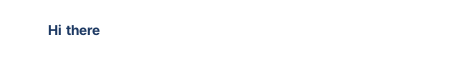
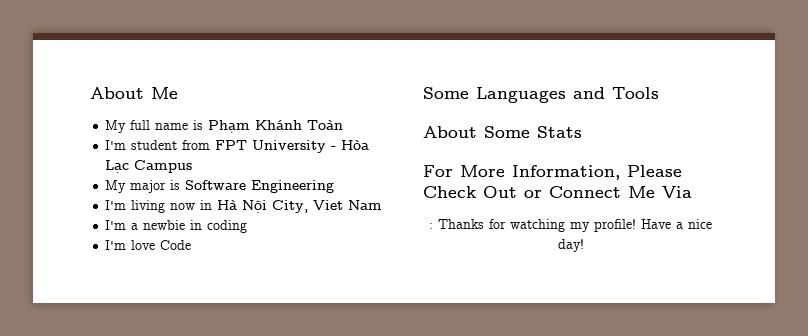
- Hi there
+ About Me
+ My full name is Phạm Khánh Toàn
+ I'm student from FPT University - Hòa Lạc Campus
+ My major is Software Engineering
+ I'm living now in Hà Nội City, Viet Nam
+ I'm a newbie in coding
+ I'm love Code
+ Some Languages and Tools
+ About Some Stats
+ For More Information, Please Check Out or Connect Me Via
+ : Thanks for watching my profile! Have a nice day!

